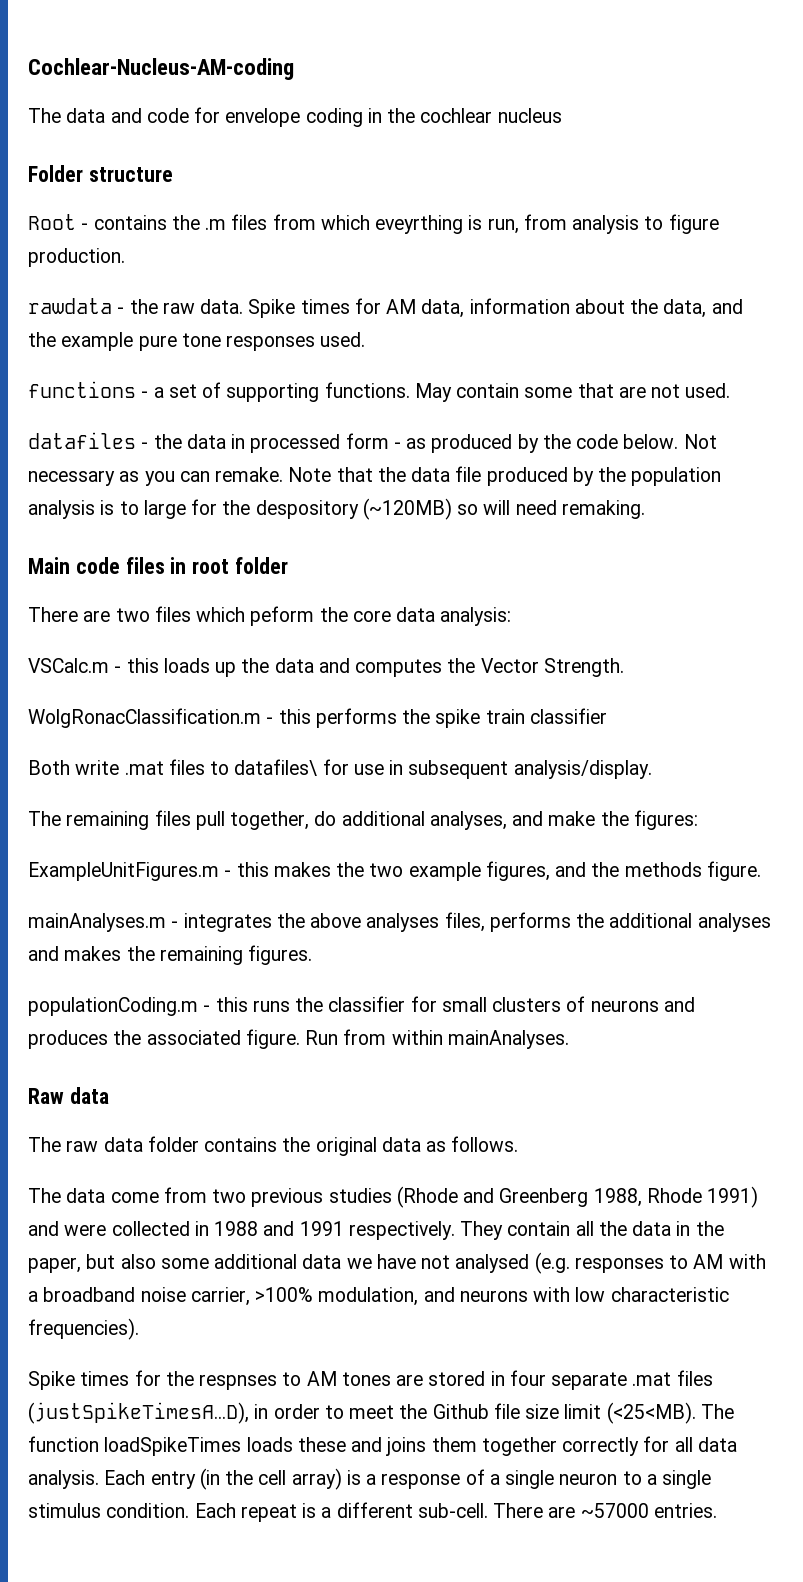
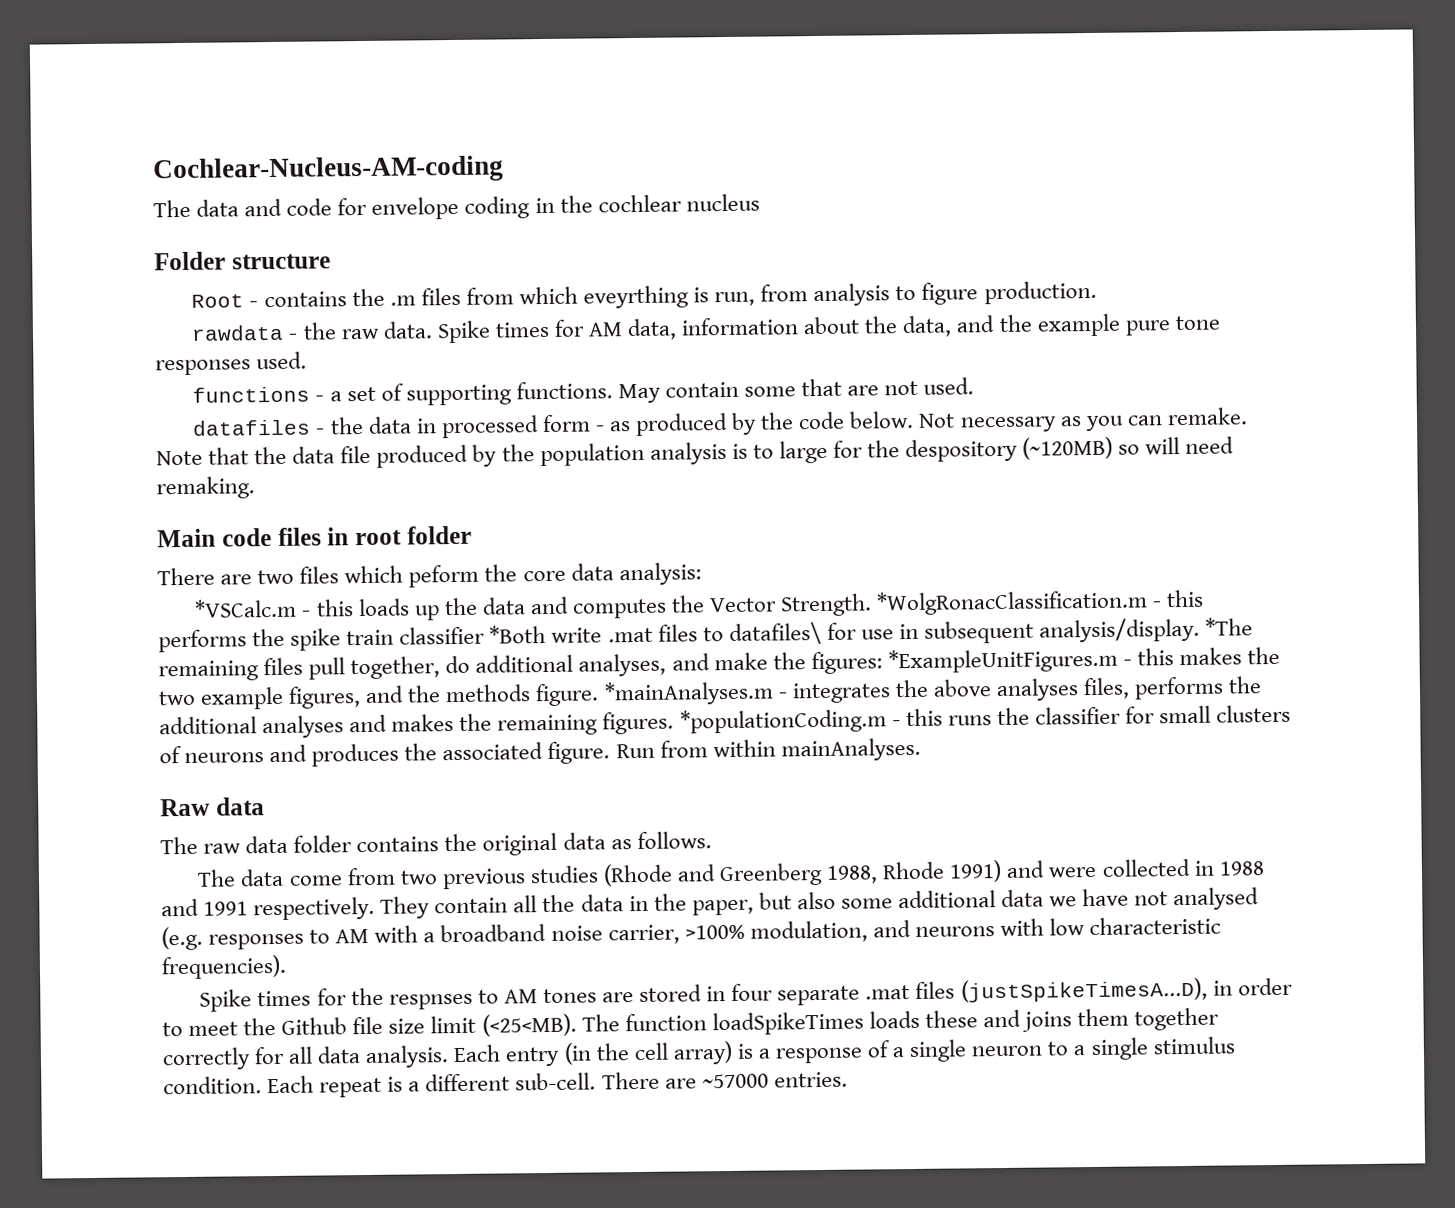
- VSCalc.m - this loads up the data and computes the Vector Strength.
- WolgRonacClassification.m - this performs the spike train classifier
- Both write .mat files to datafiles\ for use in subsequent analysis/display.
- The remaining files pull together, do additional analyses, and make the figures:
- ExampleUnitFigures.m - this makes the two example figures, and the methods figure.
- mainAnalyses.m - integrates the above analyses files, performs the additional analyses and makes the remaining figures.
- populationCoding.m - this runs the classifier for small clusters of neurons and produces the associated figure.
+ *VSCalc.m - this loads up the data and computes the Vector Strength. *WolgRonacClassification.m - this performs the spike train classifier *Both write .mat files to datafiles\ for use in subsequent analysis/display. *The remaining files pull together, do additional analyses, and make the figures: *ExampleUnitFigures.m - this makes the two example figures, and the methods figure. *mainAnalyses.m - integrates the above analyses files, performs the additional analyses and makes the remaining figures. *populationCoding.m - this runs the classifier for small clusters of neurons and produces the associated figure.

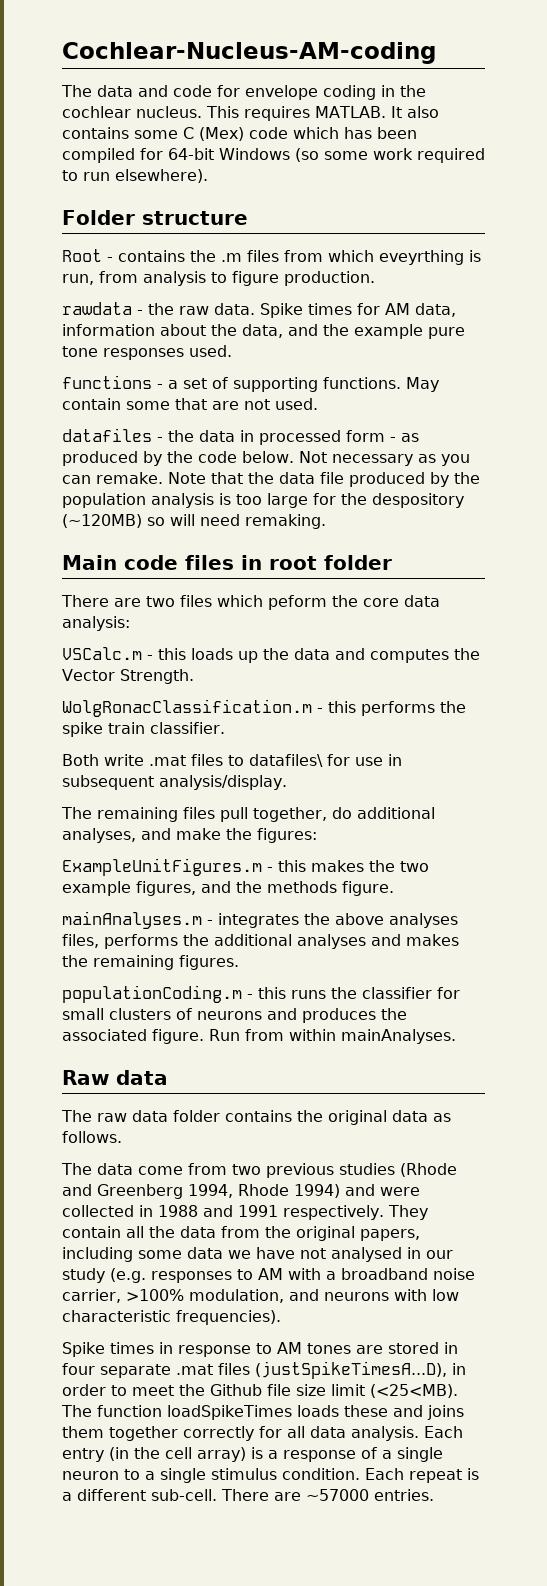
- The data and code for envelope coding in the cochlear nucleus
+ The data and code for envelope coding in the cochlear nucleus. This requires MATLAB. It also contains some C (Mex) code which has been compiled for 64-bit Windows (so some work required to run elsewhere).
- Note that the data file produced by the population analysis is to large for the despository (~120MB) so will need remaking.
+ Note that the data file produced by the population analysis is too large for the despository (~120MB) so will need remaking.
- *VSCalc.m - this loads up the data and computes the Vector Strength. *WolgRonacClassification.m - this performs the spike train classifier *Both write .mat files to datafiles\ for use in subsequent analysis/display. *The remaining files pull together, do additional analyses, and make the figures: *ExampleUnitFigures.m - this makes the two example figures, and the methods figure. *mainAnalyses.m - integrates the above analyses files, performs the additional analyses and makes the remaining figures. *populationCoding.m - this runs the classifier for small clusters of neurons and produces the associated figure.
+ VSCalc.m - this loads up the data and computes the Vector Strength.
+ WolgRonacClassification.m - this performs the spike train classifier.
+ Both write .mat files to datafiles\ for use in subsequent analysis/display.
+ The remaining files pull together, do additional analyses, and make the figures:
+ ExampleUnitFigures.m - this makes the two example figures, and the methods figure.
+ mainAnalyses.m - integrates the above analyses files, performs the additional analyses and makes the remaining figures.
+ populationCoding.m - this runs the classifier for small clusters of neurons and produces the associated figure.
- The data come from two previous studies (Rhode and Greenberg 1988, Rhode 1991) and were collected in 1988 and 1991 respectively.
+ The data come from two previous studies (Rhode and Greenberg 1994, Rhode 1994) and were collected in 1988 and 1991 respectively.
- They contain all the data in the paper, but also some additional data we have not analysed (e.g. responses to AM with a broadband noise carrier, >100% modulation, and neurons with low characteristic frequencies).
+ They contain all the data from the original papers, including some data we have not analysed in our study (e.g. responses to AM with a broadband noise carrier, >100% modulation, and neurons with low characteristic frequencies).
- Spike times for the respnses to AM tones are stored in four separate .mat files (justSpikeTimesA...D), in order to meet the Github file size limit (<25<MB).
+ Spike times in response to AM tones are stored in four separate .mat files (justSpikeTimesA...D), in order to meet the Github file size limit (<25<MB).

